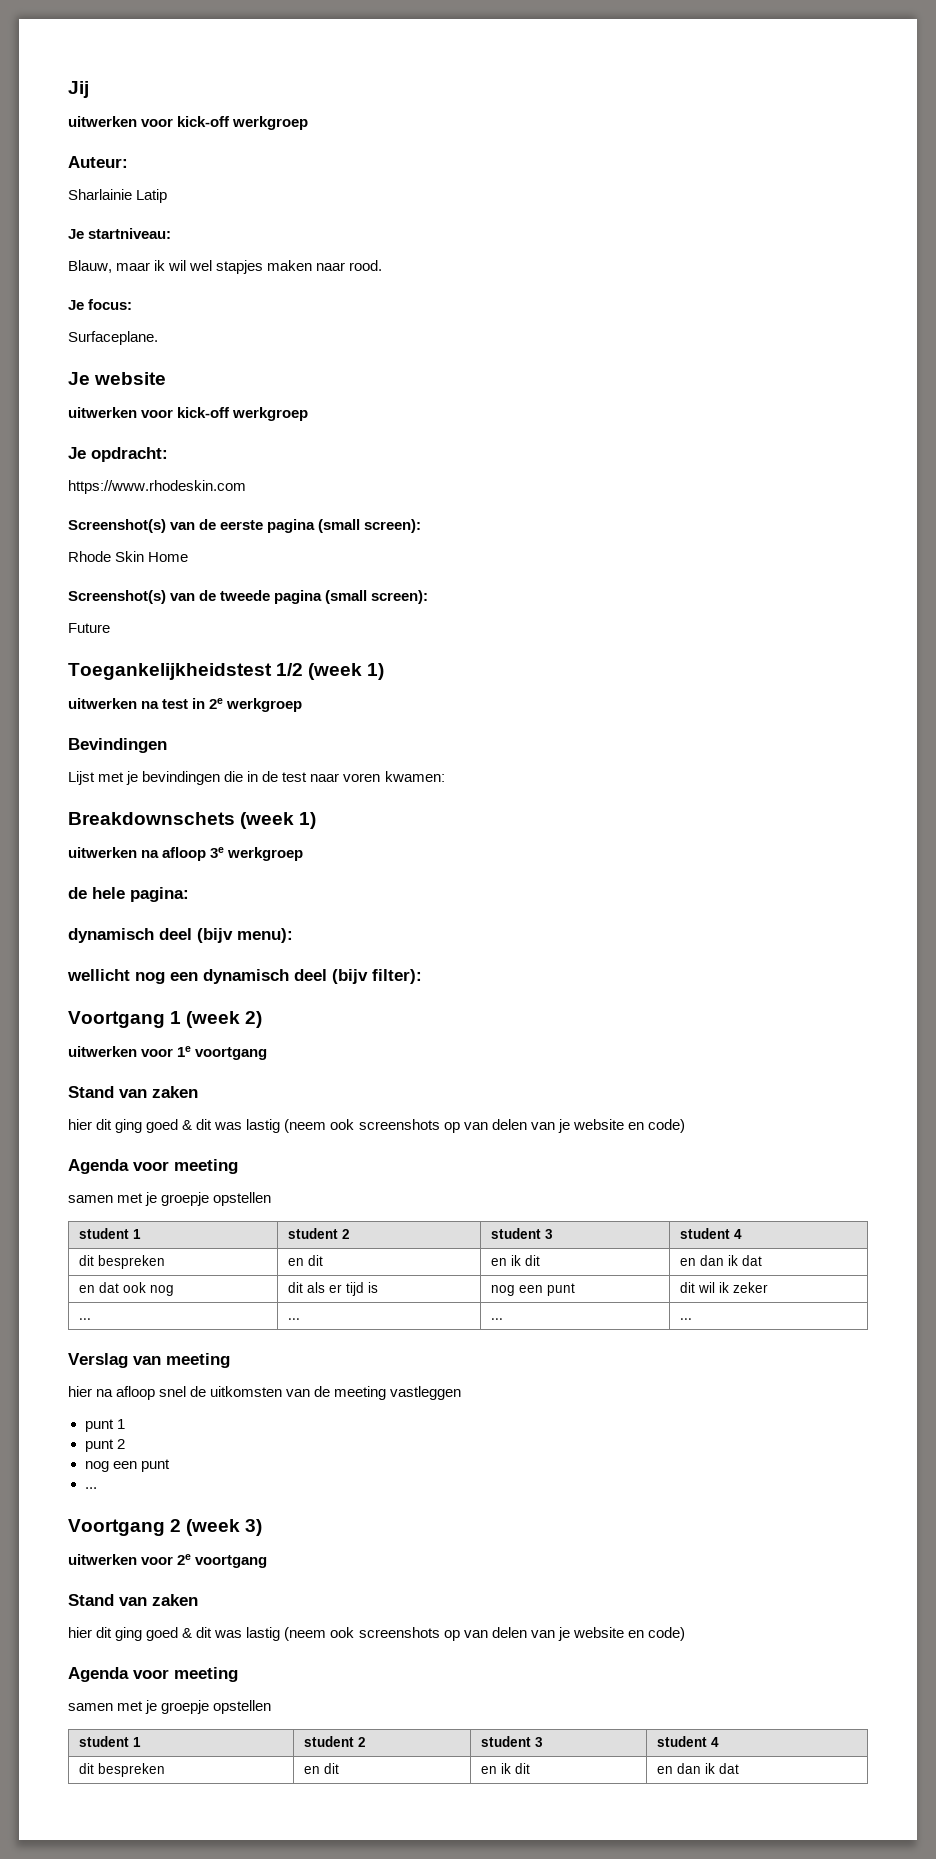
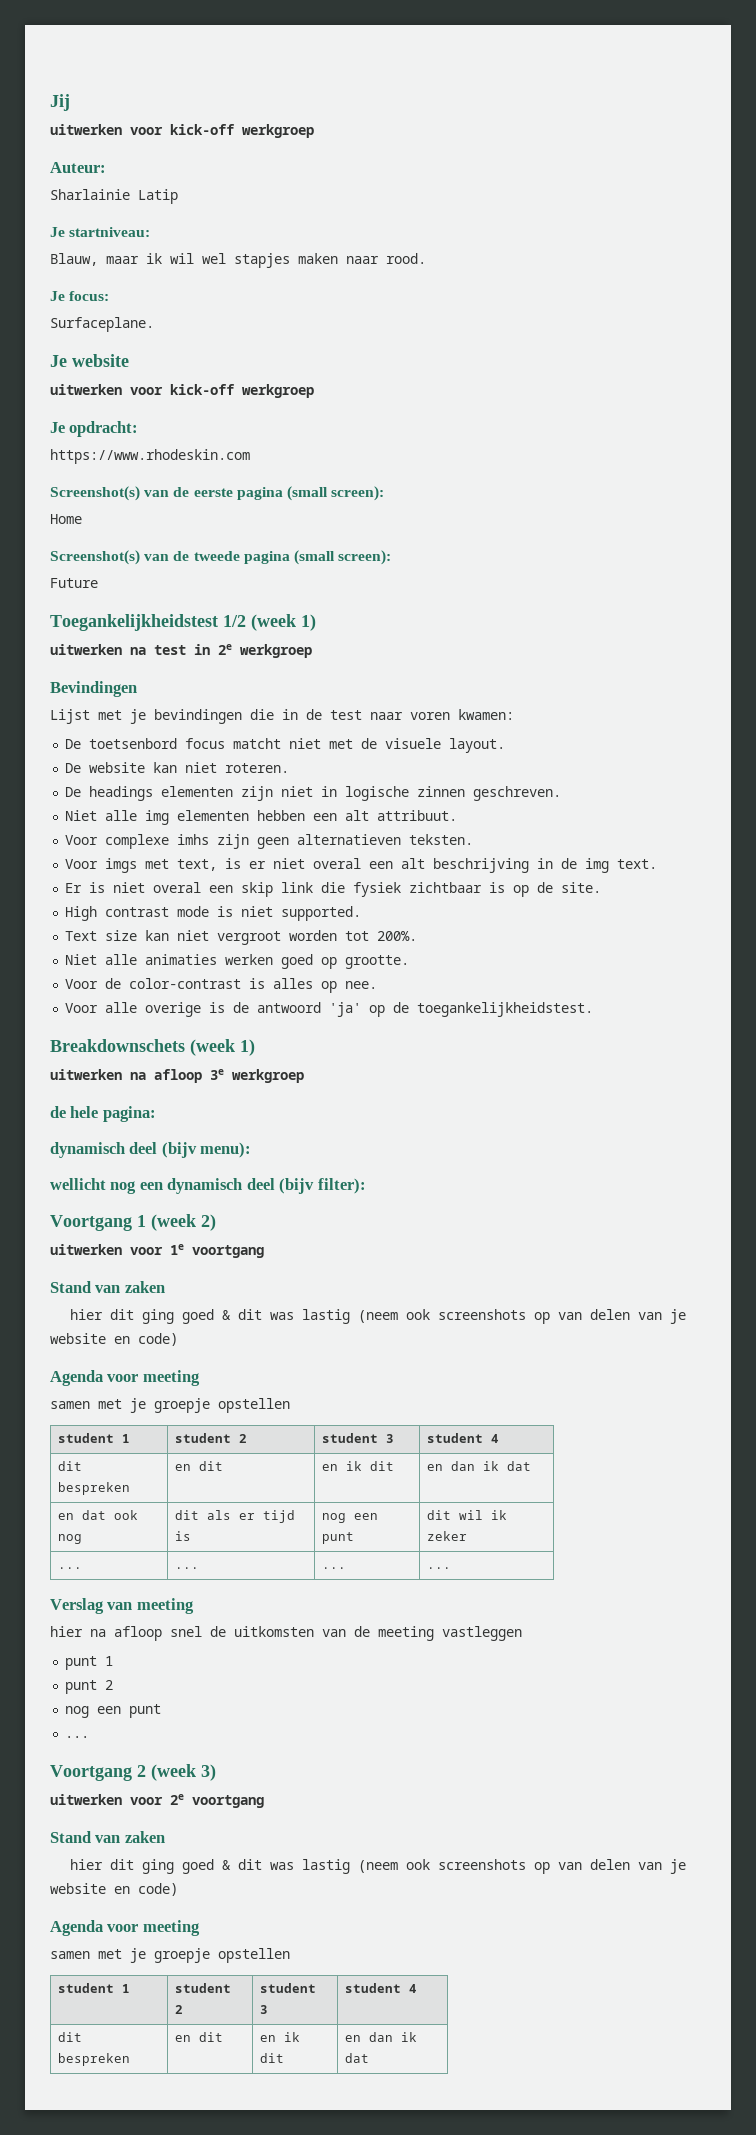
- Rhode Skin Home
+ Home
+ De toetsenbord focus matcht niet met de visuele layout.
+ De website kan niet roteren.
+ De headings elementen zijn niet in logische zinnen geschreven.
+ Niet alle img elementen hebben een alt attribuut.
+ Voor complexe imhs zijn geen alternatieven teksten.
+ Voor imgs met text, is er niet overal een alt beschrijving in de img text.
+ Er is niet overal een skip link die fysiek zichtbaar is op de site.
+ High contrast mode is niet supported.
+ Text size kan niet vergroot worden tot 200%.
+ Niet alle animaties werken goed op grootte.
+ Voor de color-contrast is alles op nee.
+ Voor alle overige is de antwoord 'ja' op de toegankelijkheidstest.

